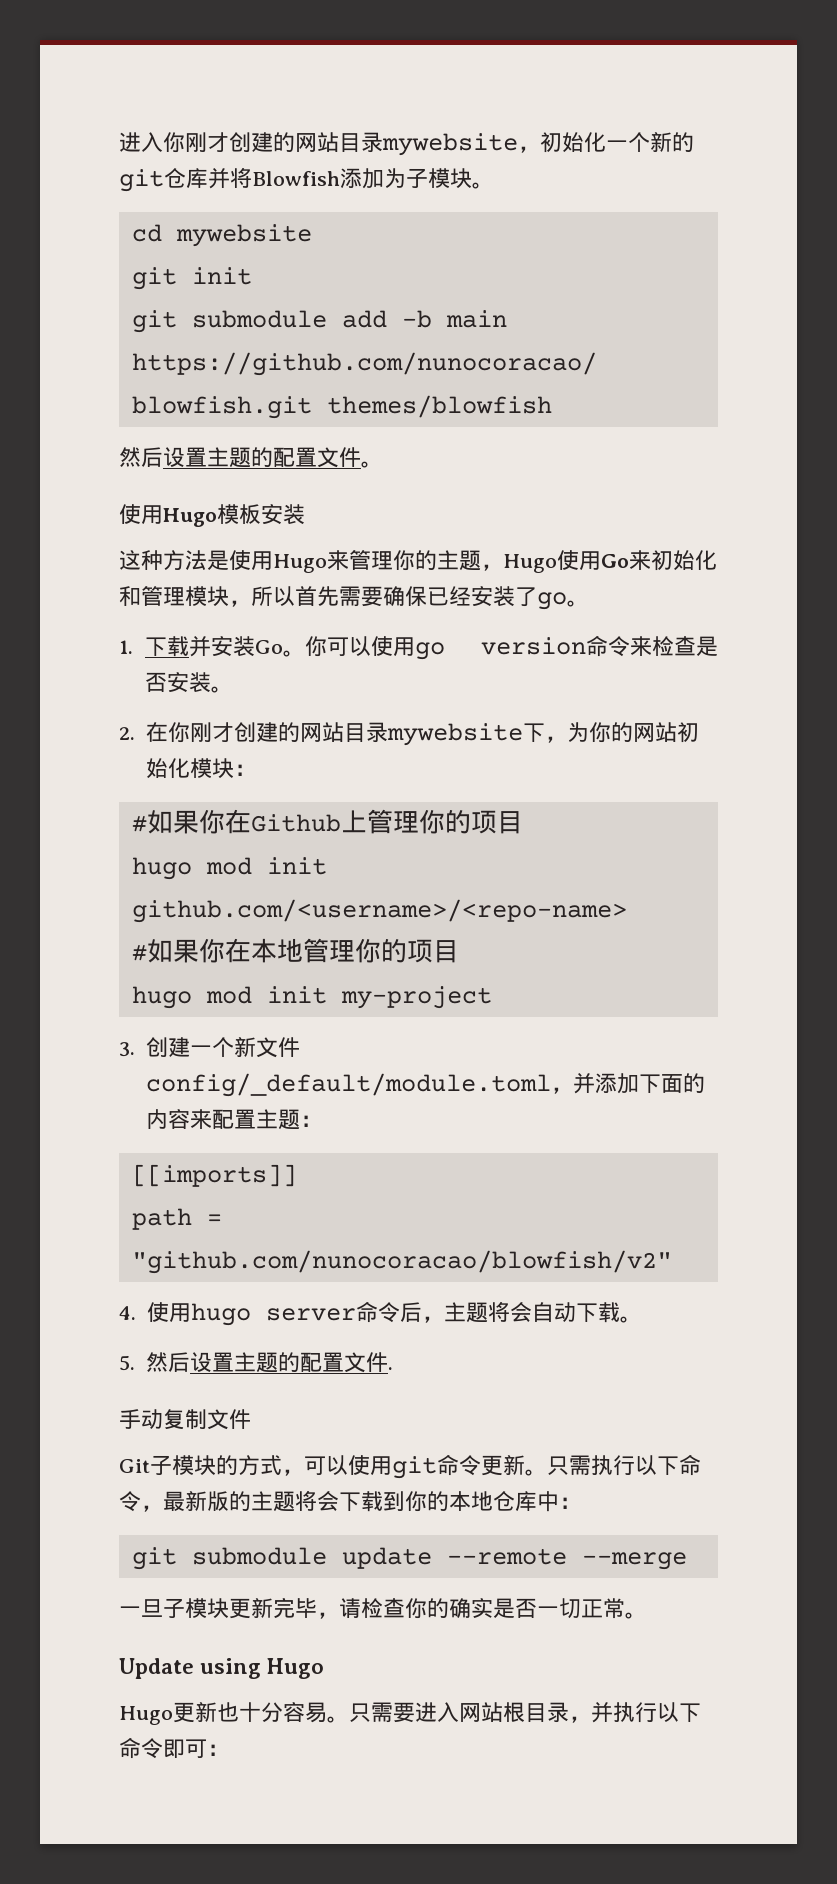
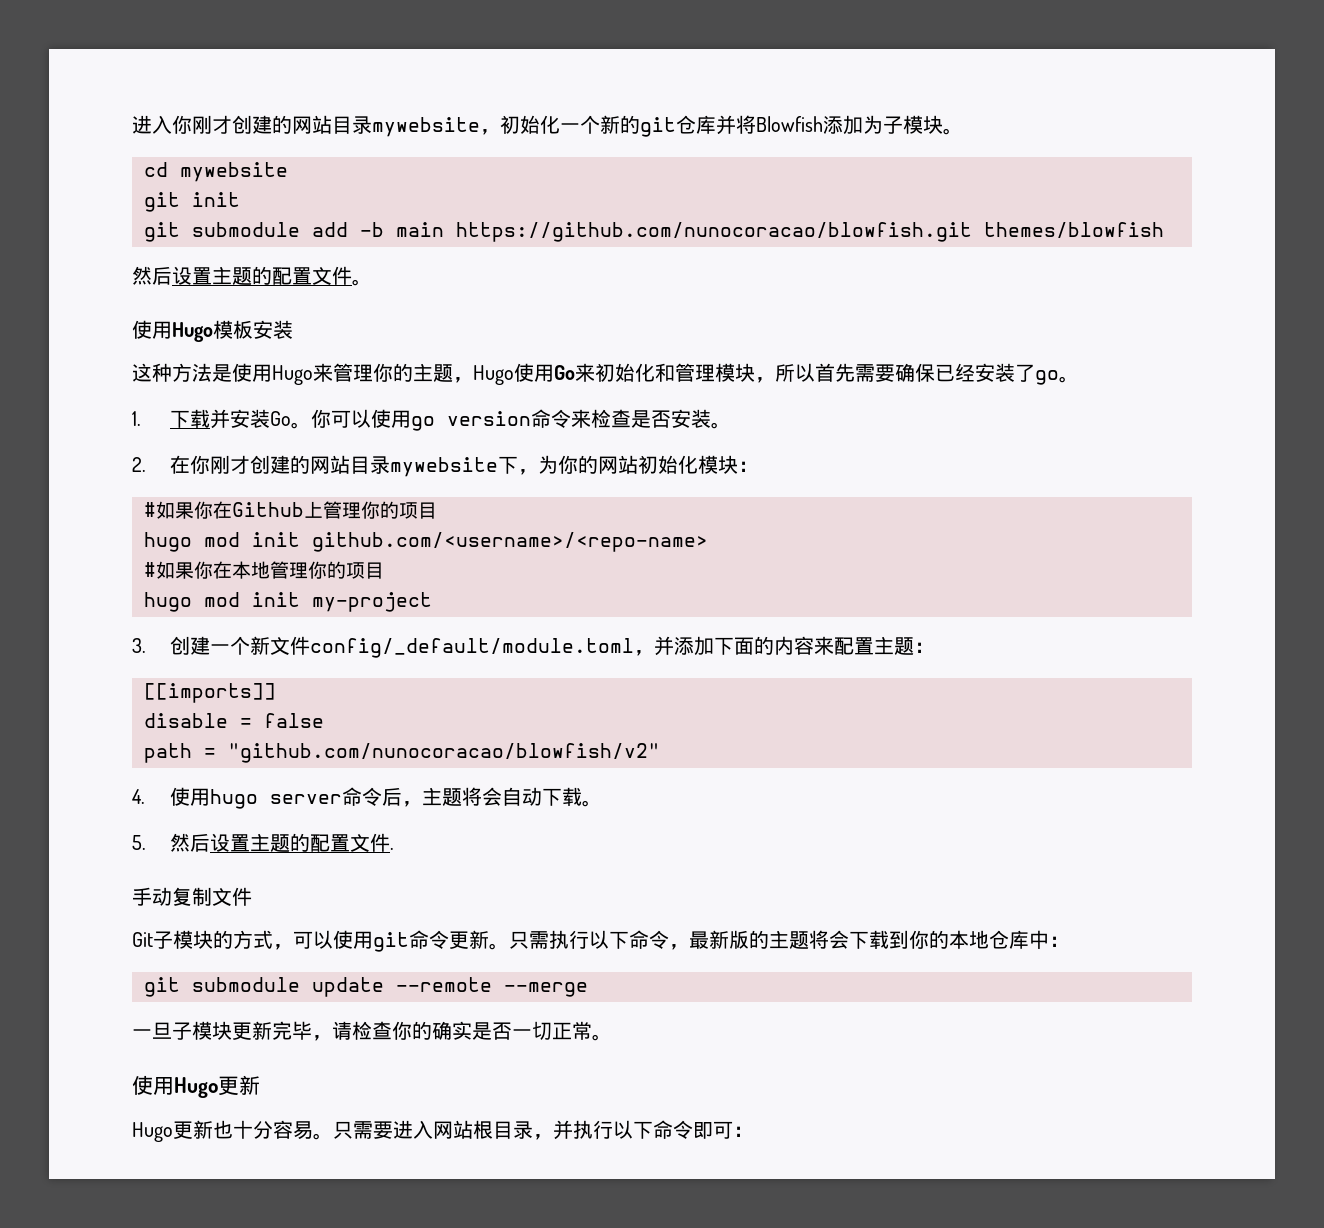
+ disable = false
- Update using Hugo
+ 使用Hugo更新

